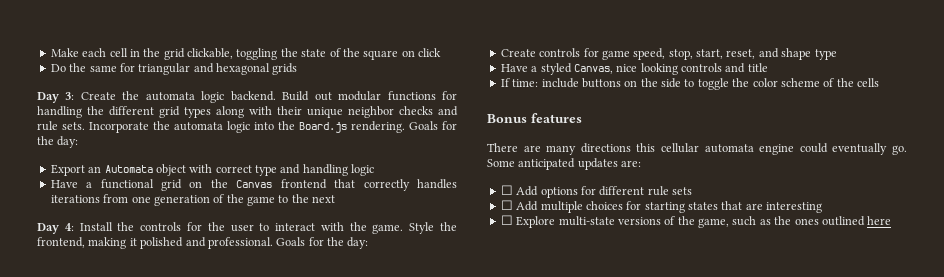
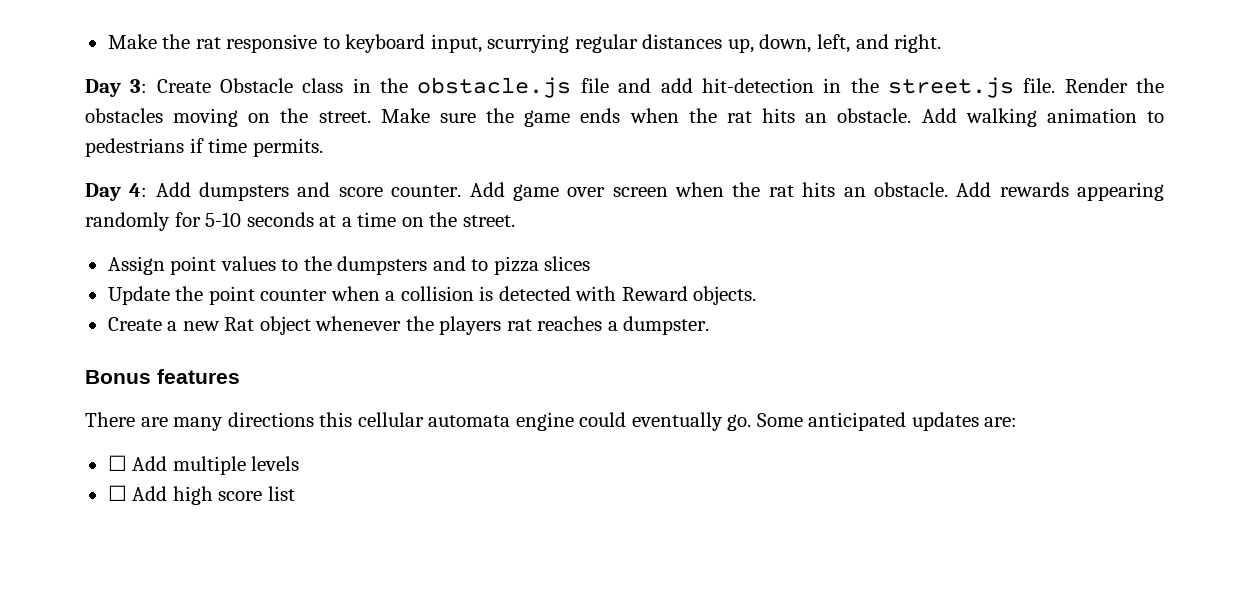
- Make each cell in the grid clickable, toggling the state of the square on click
- Do the same for triangular and hexagonal grids
- Day 3: Create the automata logic backend. Build out modular functions for handling the different grid types along with their unique neighbor checks and rule sets. Incorporate the automata logic into the Board.js rendering. Goals for the day:
- Export an Automata object with correct type and handling logic
- Have a functional grid on the Canvas frontend that correctly handles iterations from one generation of the game to the next
- Day 4: Install the controls for the user to interact with the game. Style the frontend, making it polished and professional. Goals for the day:
- Create controls for game speed, stop, start, reset, and shape type
- Have a styled Canvas, nice looking controls and title
- If time: include buttons on the side to toggle the color scheme of the cells
+ Make the rat responsive to keyboard input, scurrying regular distances up, down, left, and right.
+ Day 3: Create Obstacle class in the obstacle.js file and add hit-detection in the street.js file. Render the obstacles moving on the street. Make sure the game ends when the rat hits an obstacle. Add walking animation to pedestrians if time permits.
+ Day 4: Add dumpsters and score counter. Add game over screen when the rat hits an obstacle. Add rewards appearing randomly for 5-10 seconds at a time on the street.
+ Assign point values to the dumpsters and to pizza slices
+ Update the point counter when a collision is detected with Reward objects.
+ Create a new Rat object whenever the players rat reaches a dumpster.
- ☐ Add options for different rule sets
- ☐ Add multiple choices for starting states that are interesting
- ☐ Explore multi-state versions of the game, such as the ones outlined here
+ ☐ Add multiple levels
+ ☐ Add high score list

